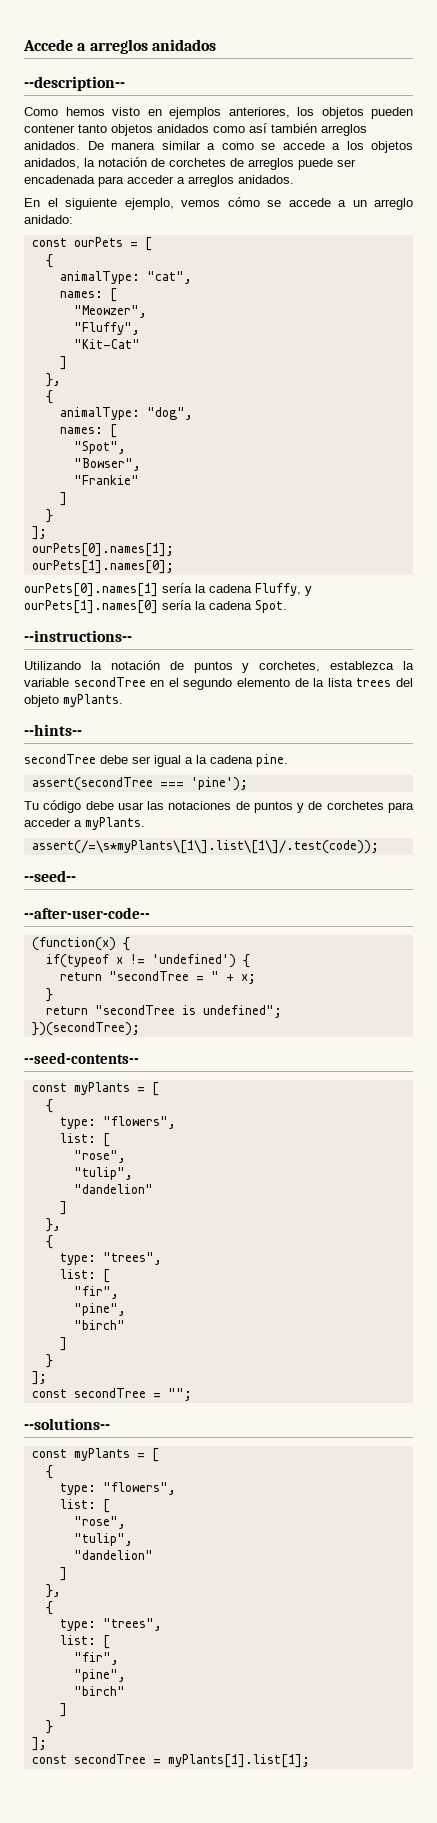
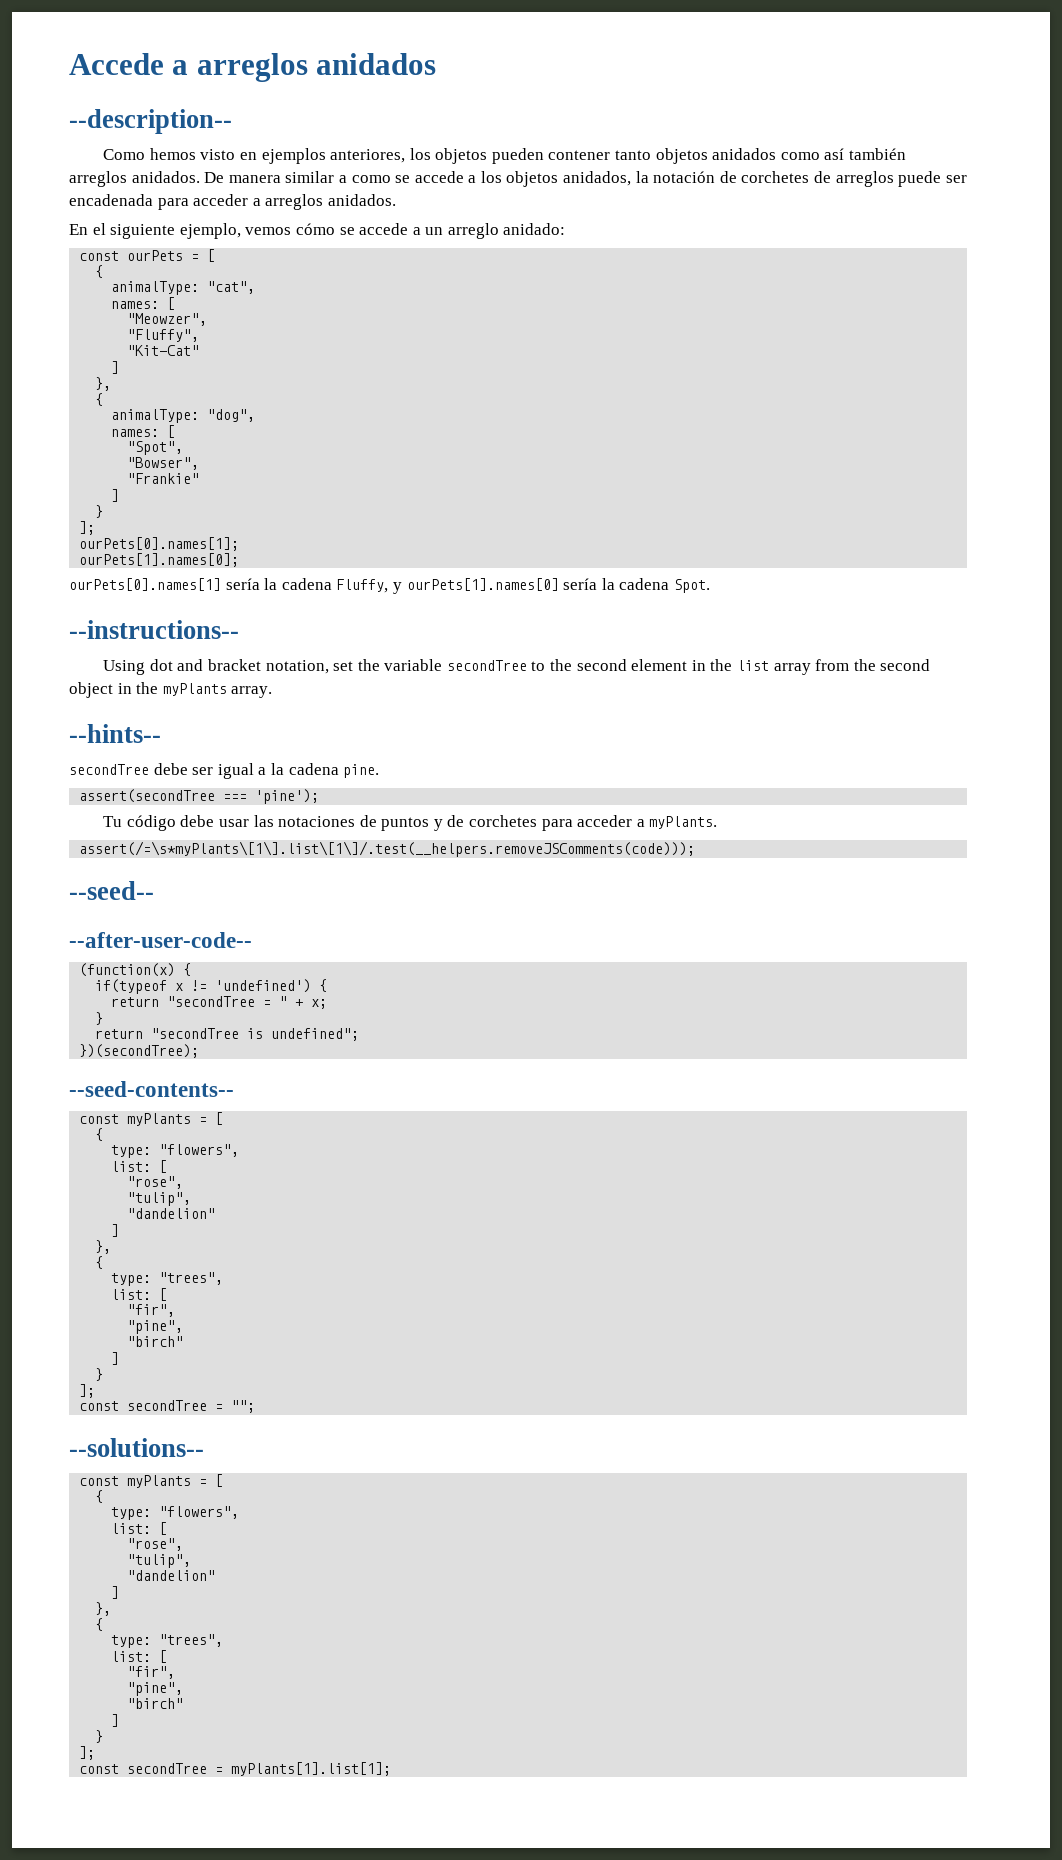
- Utilizando la notación de puntos y corchetes, establezca la variable secondTree en el segundo elemento de la lista trees del objeto myPlants.
+ Using dot and bracket notation, set the variable secondTree to the second element in the list array from the second object in the myPlants array.
- assert(/=\s*myPlants\[1\].list\[1\]/.test(code));
+ assert(/=\s*myPlants\[1\].list\[1\]/.test(__helpers.removeJSComments(code)));

